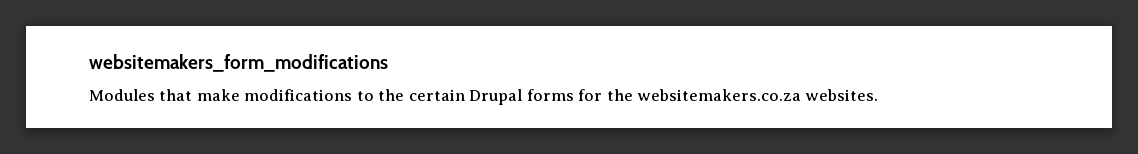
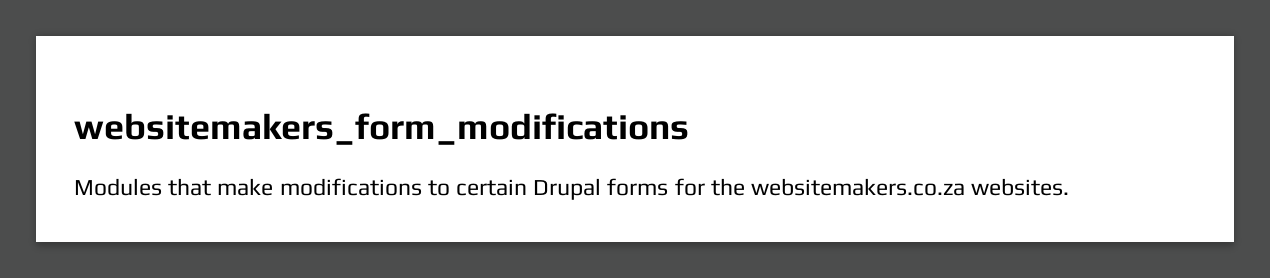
- Modules that make modifications to the certain Drupal forms for the websitemakers.co.za websites.
+ Modules that make modifications to certain Drupal forms for the websitemakers.co.za websites.

